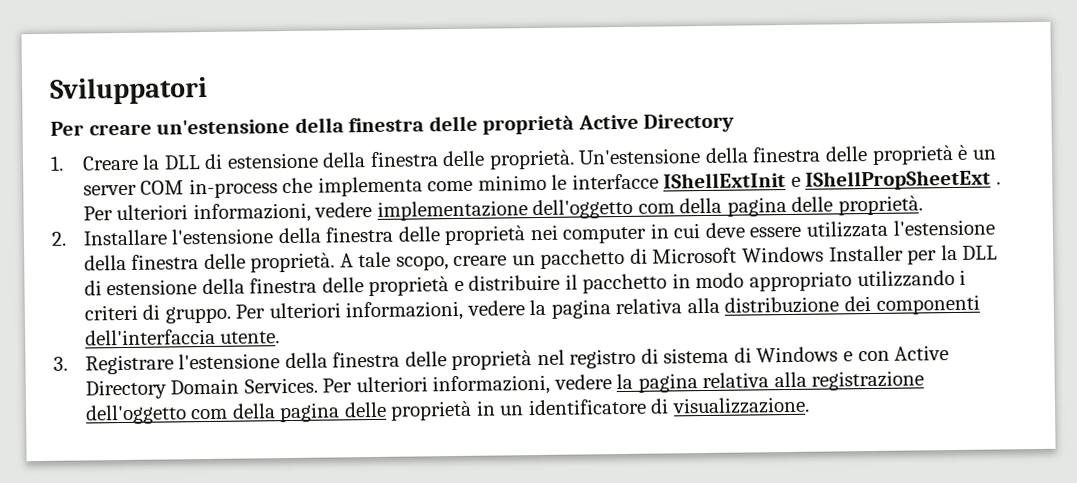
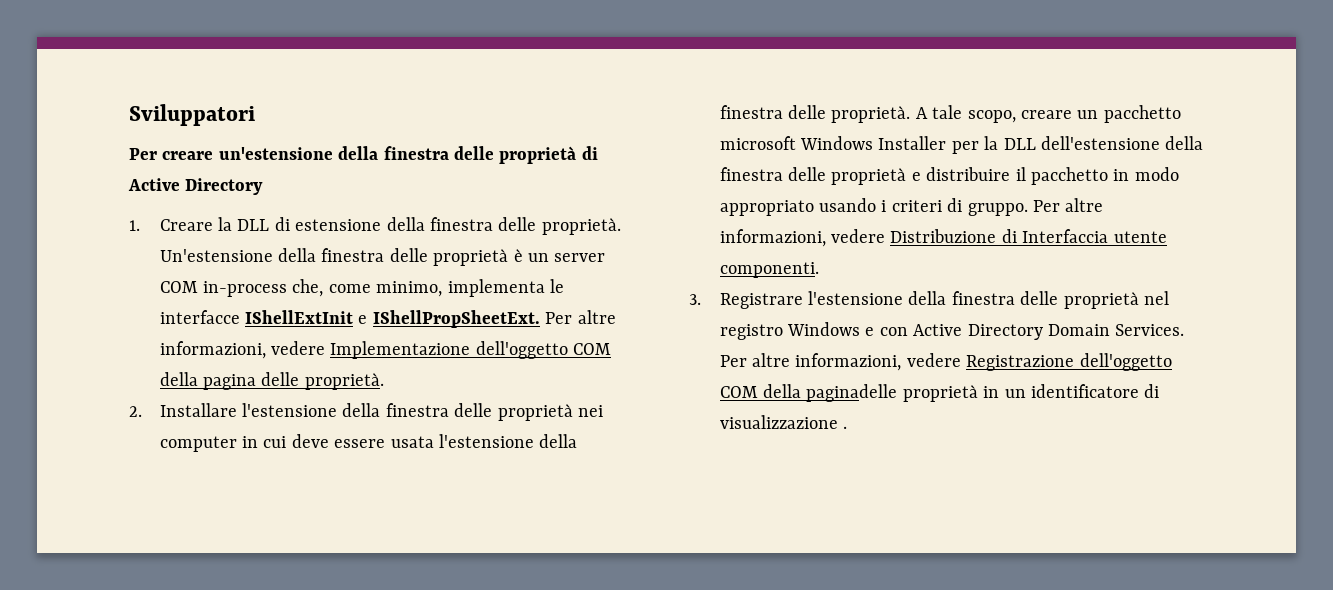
- Per creare un'estensione della finestra delle proprietà Active Directory
+ Per creare un'estensione della finestra delle proprietà di Active Directory
- Un'estensione della finestra delle proprietà è un server COM in-process che implementa come minimo le interfacce IShellExtInit e IShellPropSheetExt . Per ulteriori informazioni, vedere implementazione dell'oggetto com della pagina delle proprietà.
+ Un'estensione della finestra delle proprietà è un server COM in-process che, come minimo, implementa le interfacce IShellExtInit e IShellPropSheetExt. Per altre informazioni, vedere Implementazione dell'oggetto COM della pagina delle proprietà.
- 2. Installare l'estensione della finestra delle proprietà nei computer in cui deve essere utilizzata l'estensione della finestra delle proprietà.
+ 2. Installare l'estensione della finestra delle proprietà nei computer in cui deve essere usata l'estensione della finestra delle proprietà.
- A tale scopo, creare un pacchetto di Microsoft Windows Installer per la DLL di estensione della finestra delle proprietà e distribuire il pacchetto in modo appropriato utilizzando i criteri di gruppo.
+ A tale scopo, creare un pacchetto microsoft Windows Installer per la DLL dell'estensione della finestra delle proprietà e distribuire il pacchetto in modo appropriato usando i criteri di gruppo.
- Per ulteriori informazioni, vedere la pagina relativa alla distribuzione dei componenti dell'interfaccia utente.
+ Per altre informazioni, vedere Distribuzione di Interfaccia utente componenti.
- 3. Registrare l'estensione della finestra delle proprietà nel registro di sistema di Windows e con Active Directory Domain Services.
+ 3. Registrare l'estensione della finestra delle proprietà nel registro Windows e con Active Directory Domain Services.
- Per ulteriori informazioni, vedere la pagina relativa alla registrazione dell'oggetto com della pagina delle proprietà in un identificatore di visualizzazione.
+ Per altre informazioni, vedere Registrazione dell'oggetto COM della paginadelle proprietà in un identificatore di visualizzazione .

